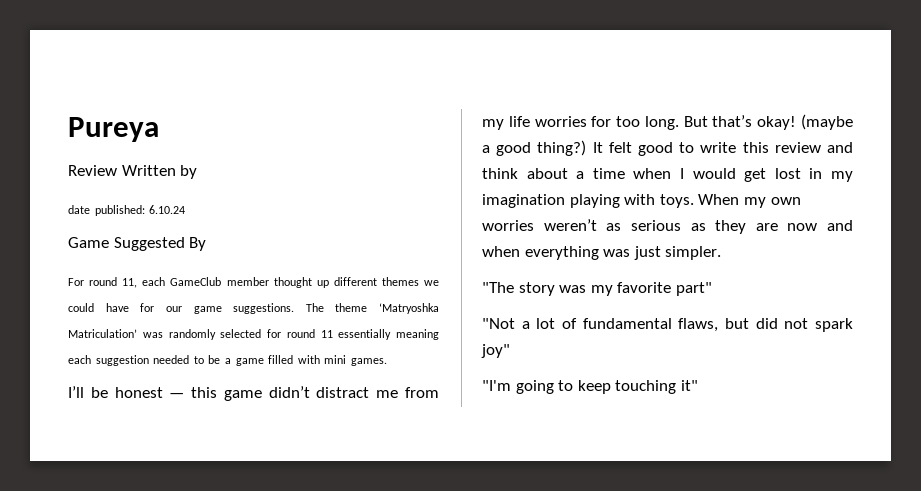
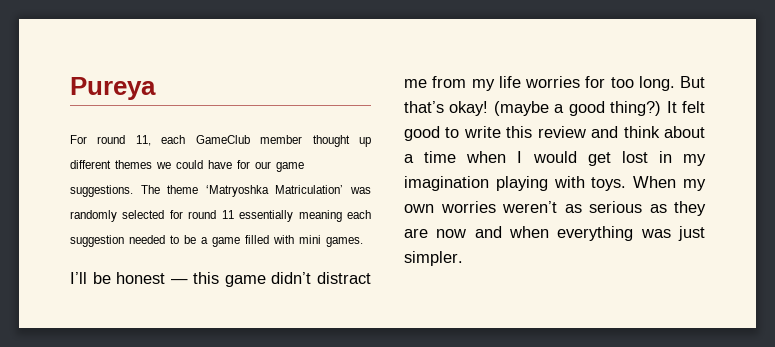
- Review Written by
- date published: 6.10.24
- Game Suggested By
- "The story was my favorite part"
- "Not a lot of fundamental flaws, but did not spark joy"
- "I'm going to keep touching it"

